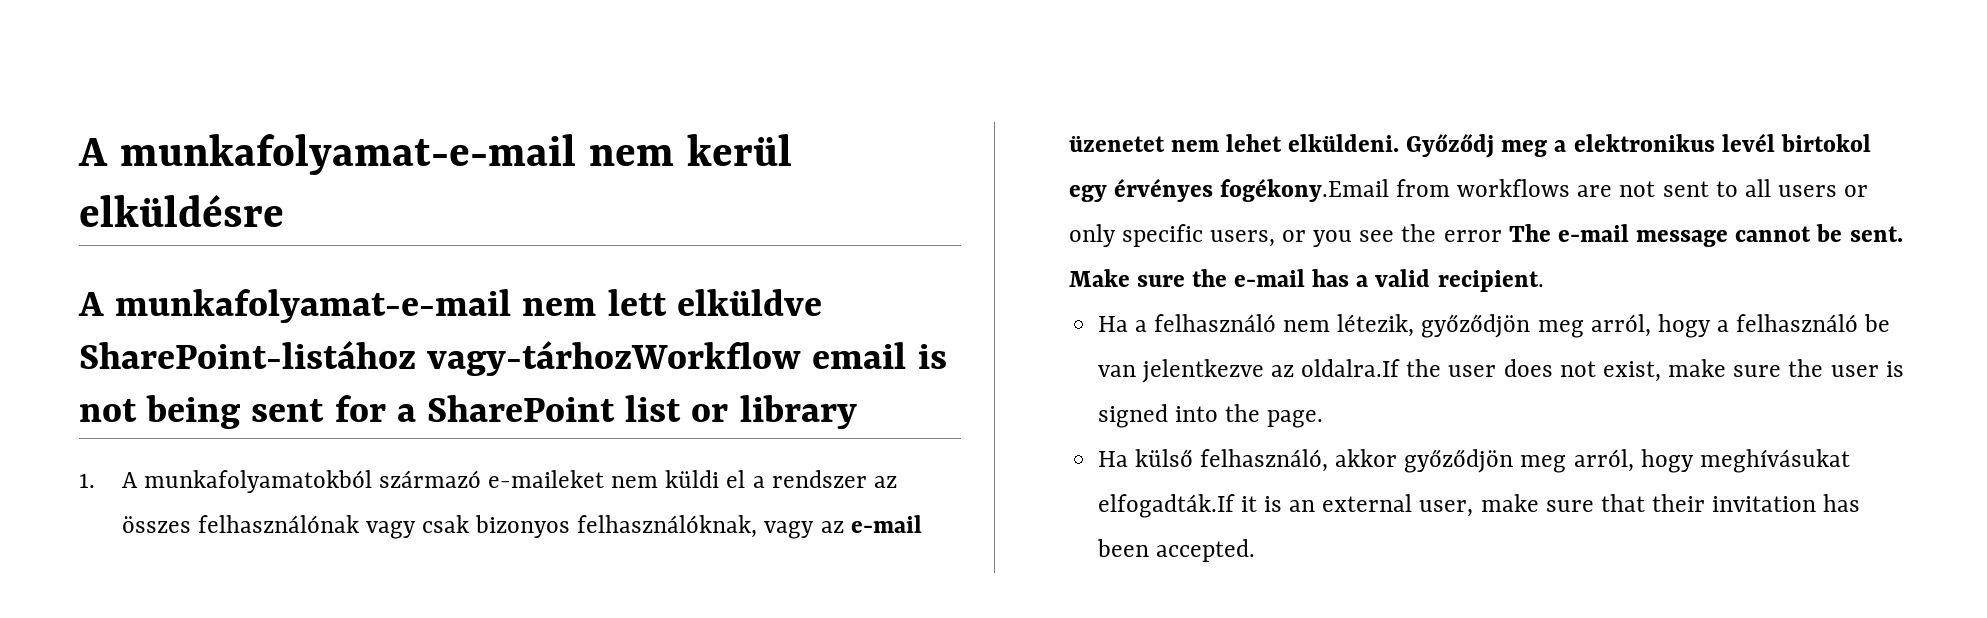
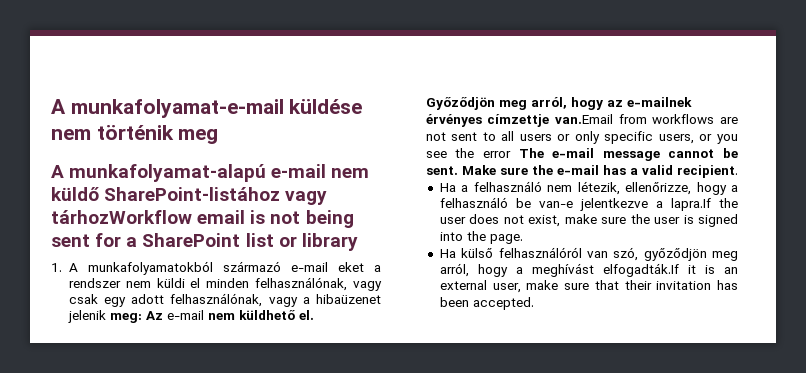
- A munkafolyamat-e-mail nem kerül elküldésre
- A munkafolyamat-e-mail nem lett elküldve SharePoint-listához vagy-tárhozWorkflow email is not being sent for a SharePoint list or library
+ A munkafolyamat-e-mail küldése nem történik meg
+ A munkafolyamat-alapú e-mail nem küldő SharePoint-listához vagy tárhozWorkflow email is not being sent for a SharePoint list or library
- 1. A munkafolyamatokból származó e-maileket nem küldi el a rendszer az összes felhasználónak vagy csak bizonyos felhasználóknak, vagy az e-mail üzenetet nem lehet elküldeni. Győződj meg a elektronikus levél birtokol egy érvényes fogékony.Email from workflows are not sent to all users or only specific users, or you see the error The e-mail message cannot be sent.
+ 1. A munkafolyamatokból származó e-mail eket a rendszer nem küldi el minden felhasználónak, vagy csak egy adott felhasználónak, vagy a hibaüzenet jelenik meg: Az e-mail nem küldhető el. Győződjön meg arról, hogy az e-mailnek érvényes címzettje van.Email from workflows are not sent to all users or only specific users, or you see the error The e-mail message cannot be sent.
- Ha a felhasználó nem létezik, győződjön meg arról, hogy a felhasználó be van jelentkezve az oldalra.If the user does not exist, make sure the user is signed into the page.
+ Ha a felhasználó nem létezik, ellenőrizze, hogy a felhasználó be van-e jelentkezve a lapra.If the user does not exist, make sure the user is signed into the page.
- Ha külső felhasználó, akkor győződjön meg arról, hogy meghívásukat elfogadták.If it is an external user, make sure that their invitation has been accepted.
+ Ha külső felhasználóról van szó, győződjön meg arról, hogy a meghívást elfogadták.If it is an external user, make sure that their invitation has been accepted.

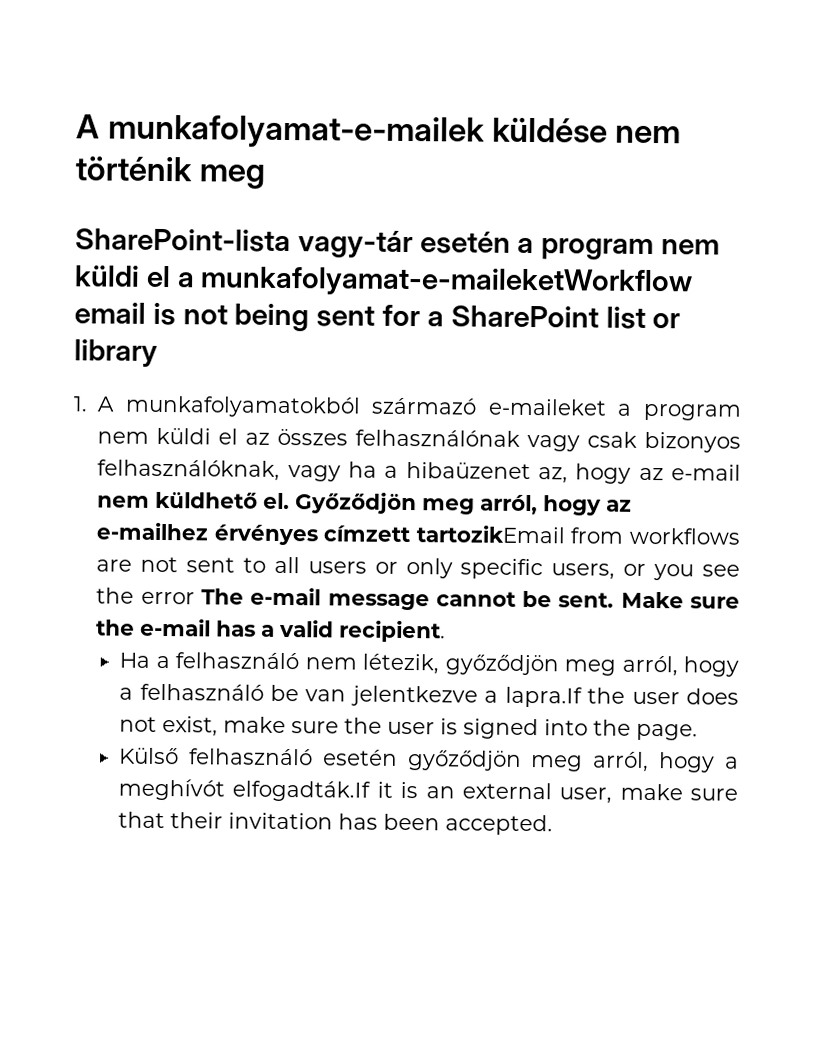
- A munkafolyamat-e-mail küldése nem történik meg
+ A munkafolyamat-e-mailek küldése nem történik meg
- A munkafolyamat-alapú e-mail nem küldő SharePoint-listához vagy tárhozWorkflow email is not being sent for a SharePoint list or library
+ SharePoint-lista vagy-tár esetén a program nem küldi el a munkafolyamat-e-maileketWorkflow email is not being sent for a SharePoint list or library
- 1. A munkafolyamatokból származó e-mail eket a rendszer nem küldi el minden felhasználónak, vagy csak egy adott felhasználónak, vagy a hibaüzenet jelenik meg: Az e-mail nem küldhető el.
+ 1. A munkafolyamatokból származó e-maileket a program nem küldi el az összes felhasználónak vagy csak bizonyos felhasználóknak, vagy ha a hibaüzenet az, hogy az e-mail nem küldhető el.
- Győződjön meg arról, hogy az e-mailnek érvényes címzettje van.Email from workflows are not sent to all users or only specific users, or you see the error The e-mail message cannot be sent.
+ Győződjön meg arról, hogy az e-mailhez érvényes címzett tartozikEmail from workflows are not sent to all users or only specific users, or you see the error The e-mail message cannot be sent.
- Ha a felhasználó nem létezik, ellenőrizze, hogy a felhasználó be van-e jelentkezve a lapra.If the user does not exist, make sure the user is signed into the page.
+ Ha a felhasználó nem létezik, győződjön meg arról, hogy a felhasználó be van jelentkezve a lapra.If the user does not exist, make sure the user is signed into the page.
- Ha külső felhasználóról van szó, győződjön meg arról, hogy a meghívást elfogadták.If it is an external user, make sure that their invitation has been accepted.
+ Külső felhasználó esetén győződjön meg arról, hogy a meghívót elfogadták.If it is an external user, make sure that their invitation has been accepted.

